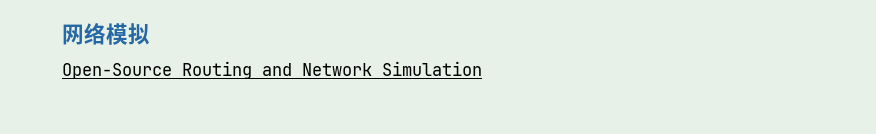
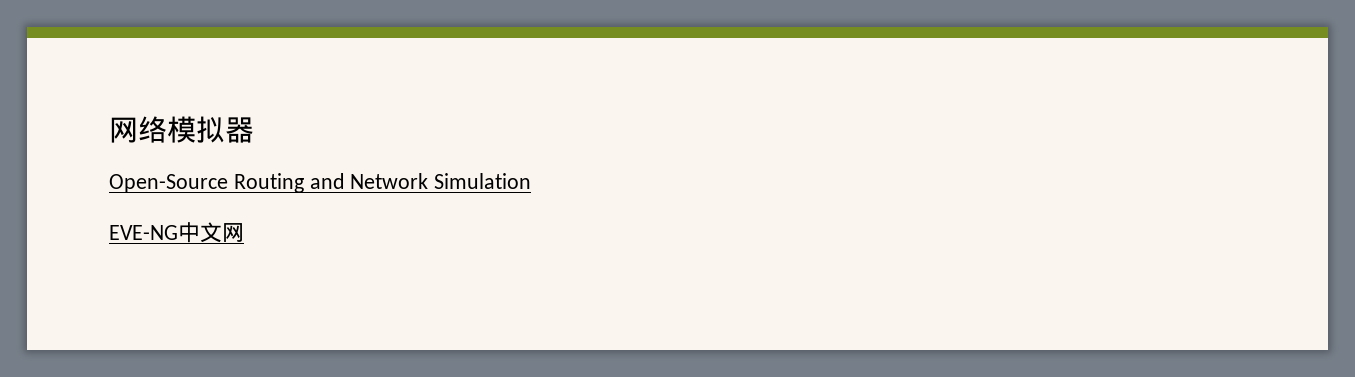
- 网络模拟
+ 网络模拟器
+ EVE-NG中文网

